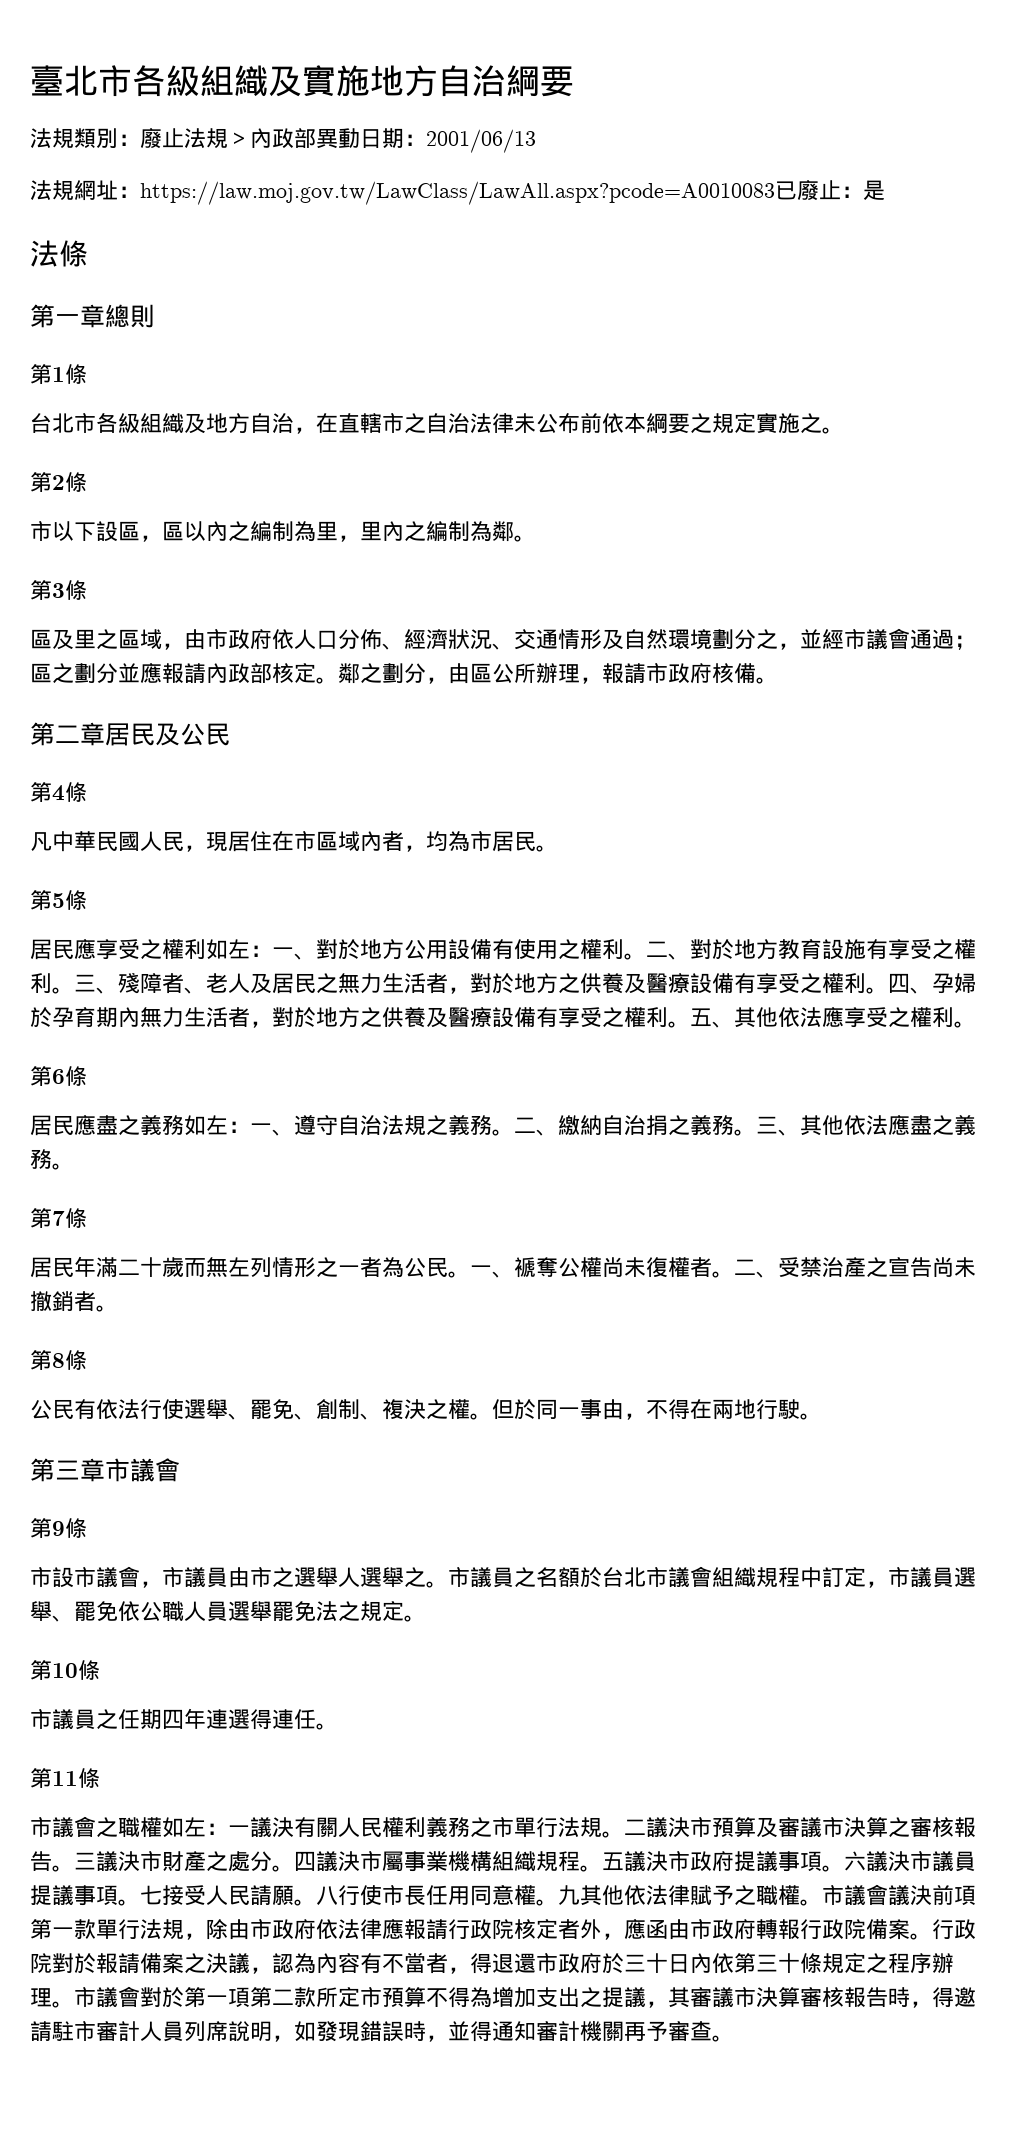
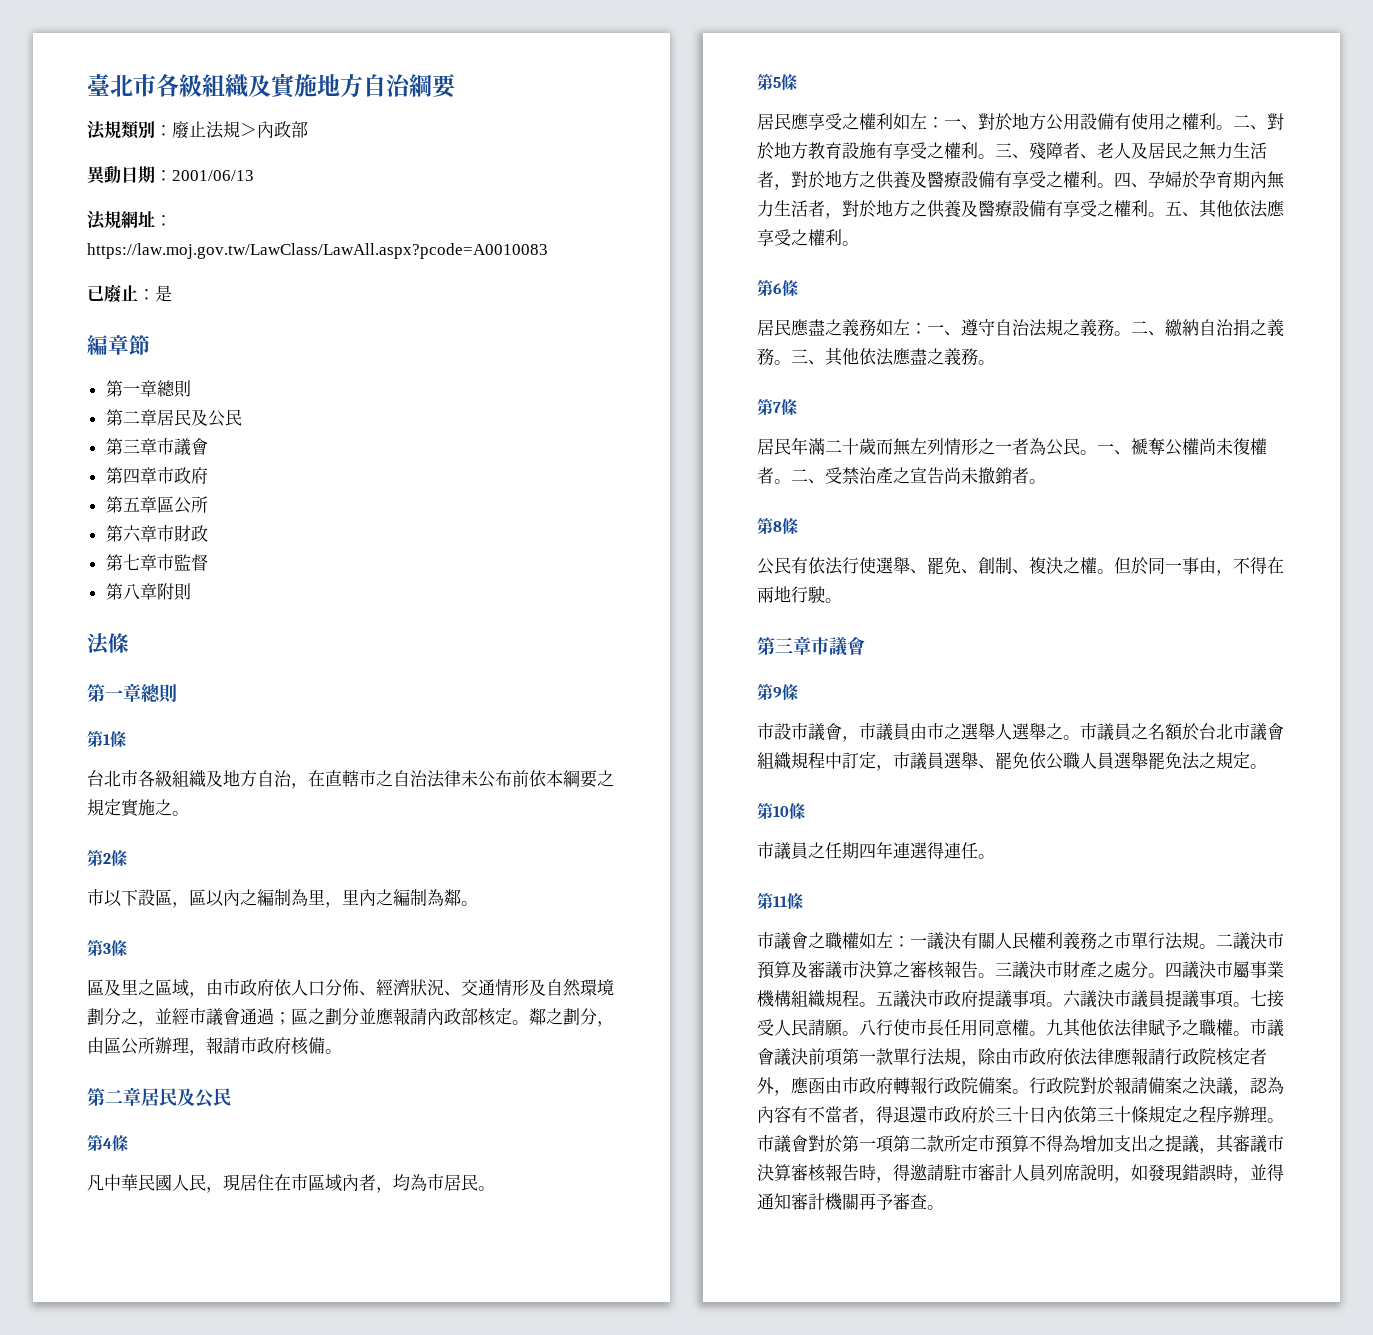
- 法規類別：廢止法規＞內政部異動日期：2001/06/13
+ 法規類別：廢止法規＞內政部
+ 異動日期：2001/06/13
- 法規網址：https://law.moj.gov.tw/LawClass/LawAll.aspx?pcode=A0010083已廢止：是
+ 法規網址：https://law.moj.gov.tw/LawClass/LawAll.aspx?pcode=A0010083
+ 已廢止：是
+ 編章節
+ 第一章總則
+ 第二章居民及公民
+ 第三章市議會
+ 第四章市政府
+ 第五章區公所
+ 第六章市財政
+ 第七章市監督
+ 第八章附則

